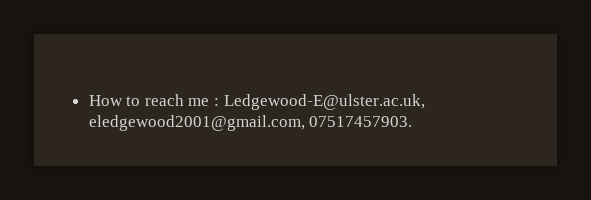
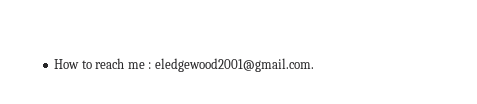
- How to reach me : Ledgewood-E@ulster.ac.uk, eledgewood2001@gmail.com, 07517457903.
+ How to reach me : eledgewood2001@gmail.com.

